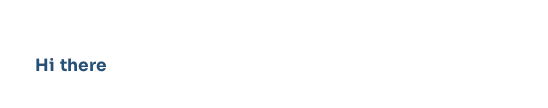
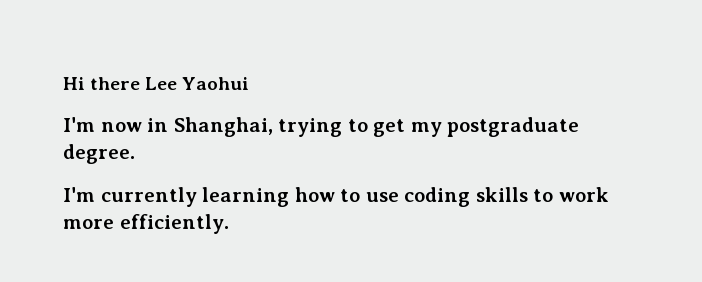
- Hi there
+ Hi there Lee Yaohui
+ I'm now in Shanghai, trying to get my postgraduate degree.
+ I'm currently learning how to use coding skills to work more efficiently.

